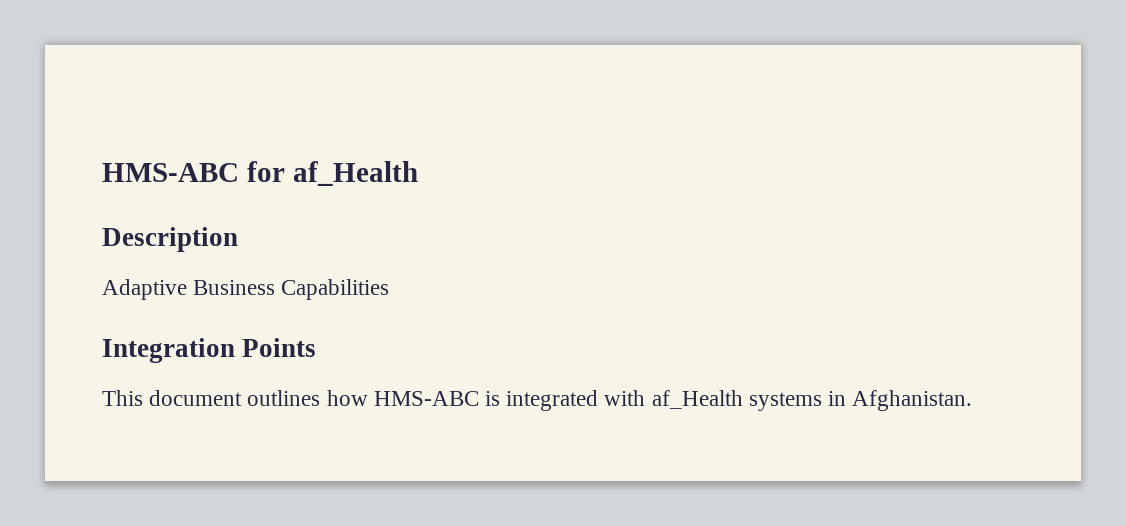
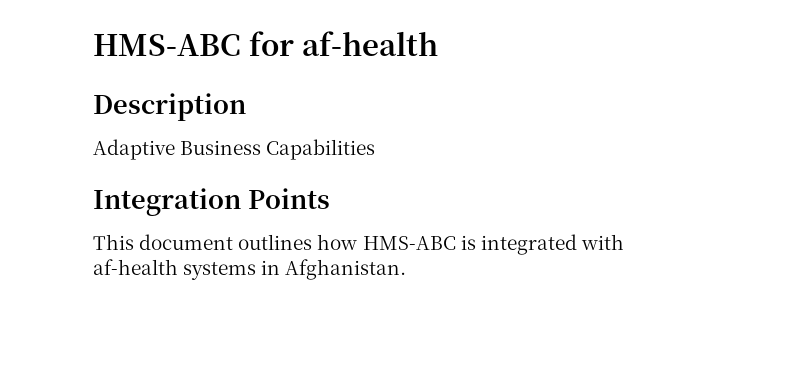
- HMS-ABC for af_Health
+ HMS-ABC for af-health
- This document outlines how HMS-ABC is integrated with af_Health systems in Afghanistan.
+ This document outlines how HMS-ABC is integrated with af-health systems in Afghanistan.

